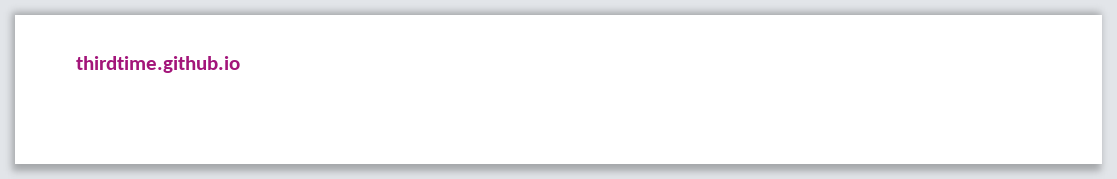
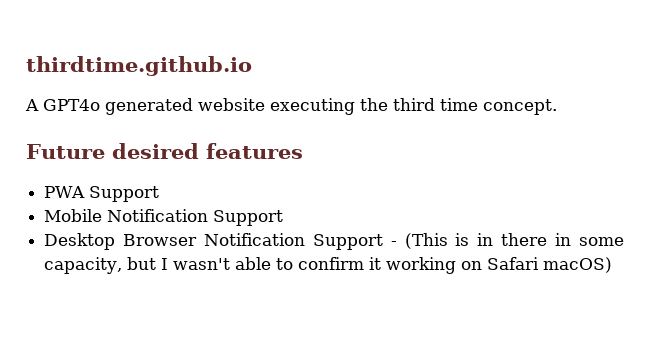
+ A GPT4o generated website executing the third time concept.
+ Future desired features
+ PWA Support
+ Mobile Notification Support
+ Desktop Browser Notification Support - (This is in there in some capacity, but I wasn't able to confirm it working on Safari macOS)

